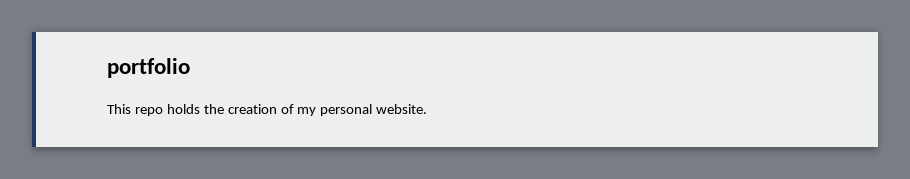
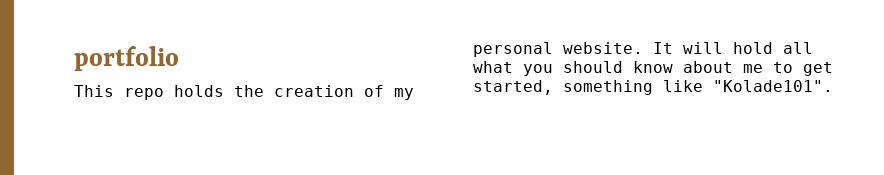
+ It will hold all what you should know about me to get started, something like "Kolade101".

